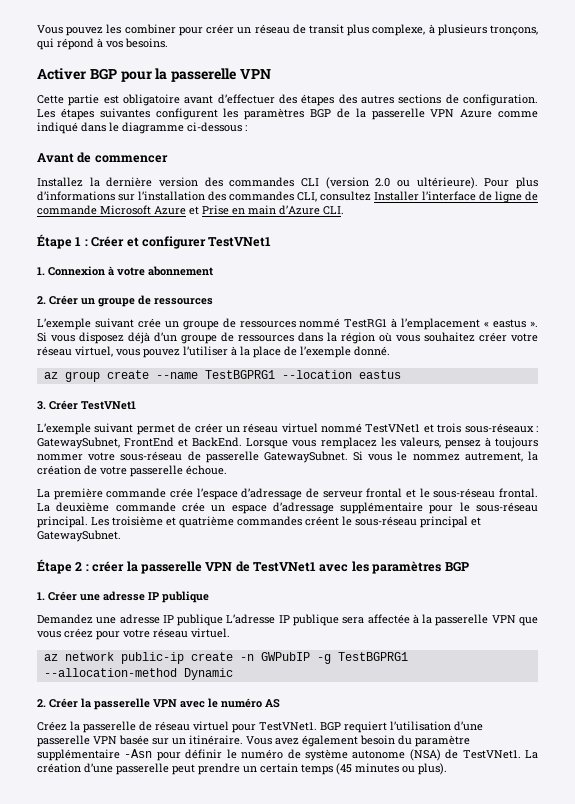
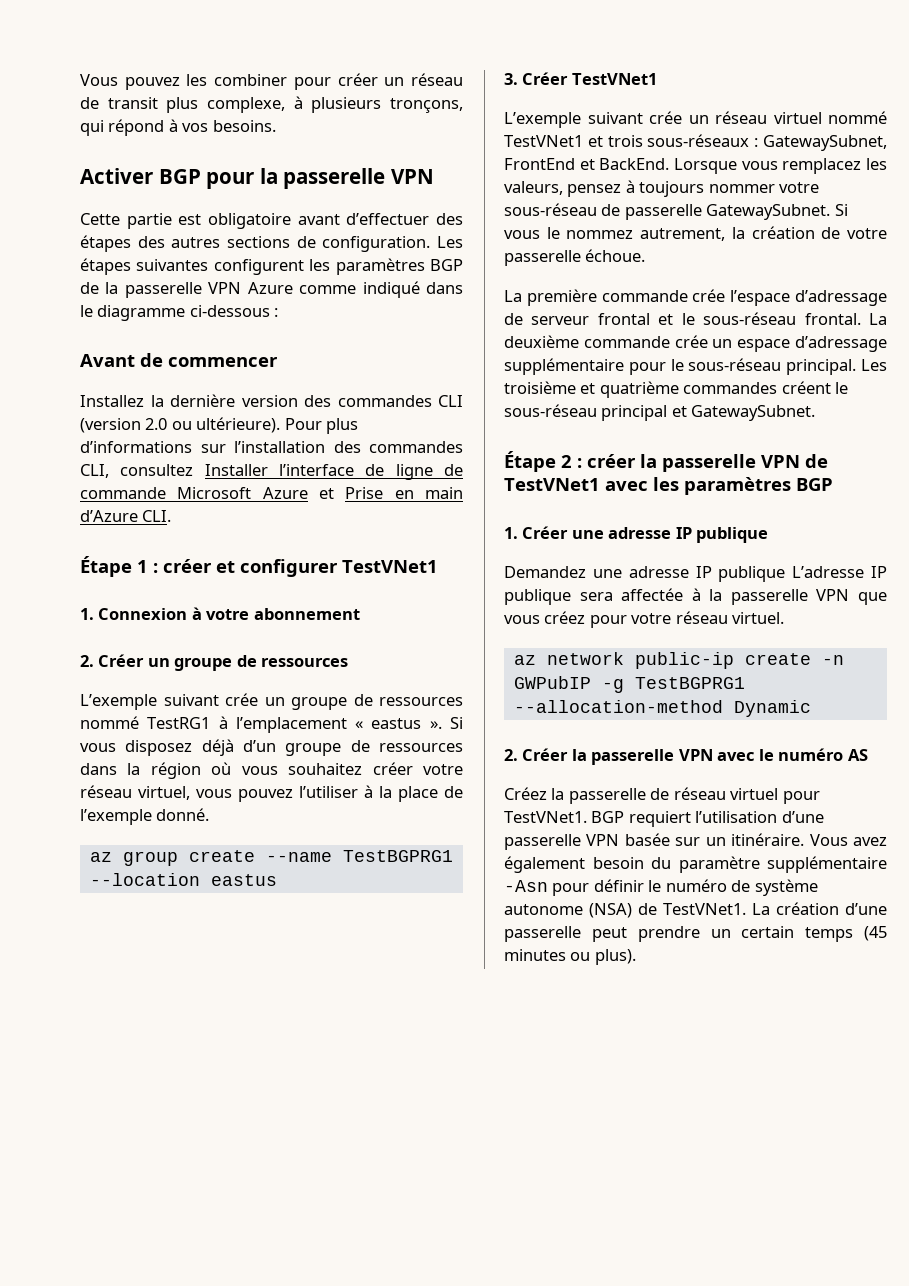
- Étape 1 : Créer et configurer TestVNet1
+ Étape 1 : créer et configurer TestVNet1
- L’exemple suivant permet de créer un réseau virtuel nommé TestVNet1 et trois sous-réseaux : GatewaySubnet, FrontEnd et BackEnd.
+ L’exemple suivant crée un réseau virtuel nommé TestVNet1 et trois sous-réseaux : GatewaySubnet, FrontEnd et BackEnd.

